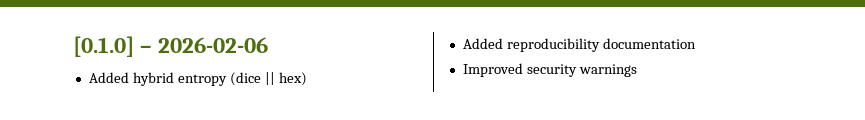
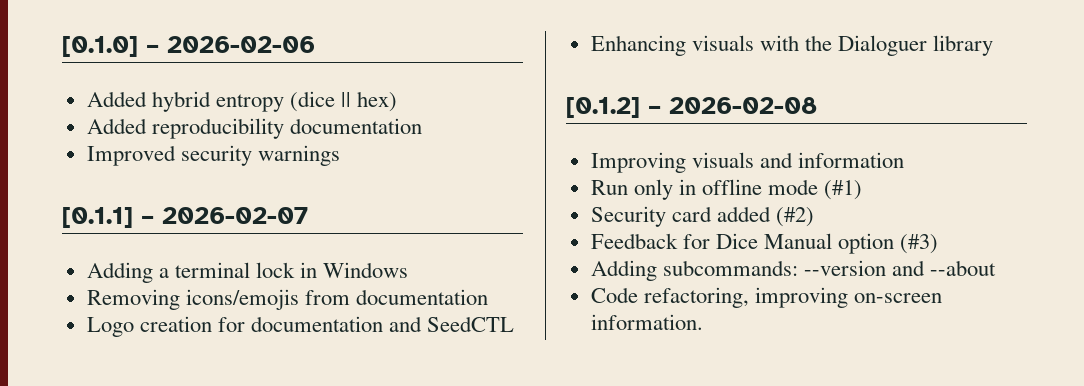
+ [0.1.1] – 2026-02-07
+ Adding a terminal lock in Windows
+ Removing icons/emojis from documentation
+ Logo creation for documentation and SeedCTL
+ Enhancing visuals with the Dialoguer library
+ [0.1.2] – 2026-02-08
+ Improving visuals and information
+ Run only in offline mode (#1)
+ Security card added (#2)
+ Feedback for Dice Manual option (#3)
+ Adding subcommands: --version and --about
+ Code refactoring, improving on-screen information.

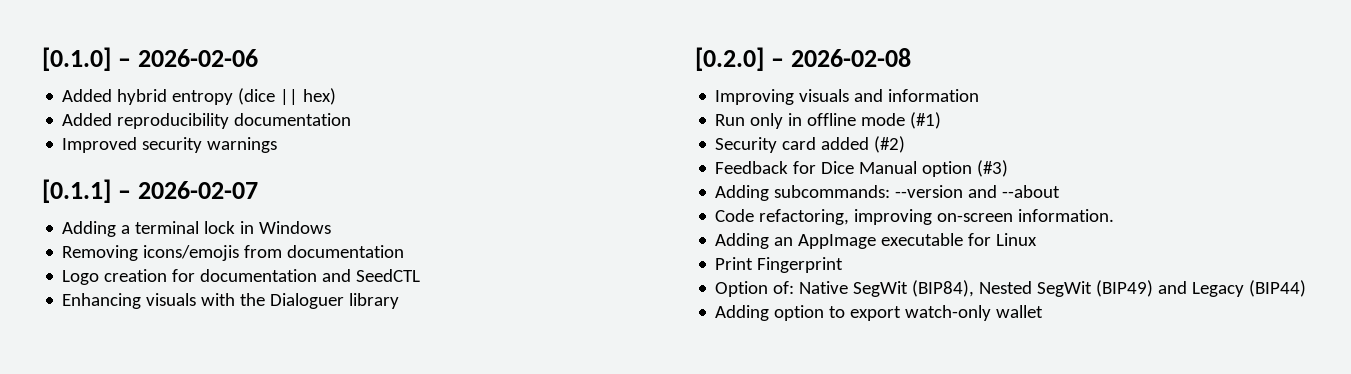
- [0.1.2] – 2026-02-08
+ [0.2.0] – 2026-02-08
+ Adding an AppImage executable for Linux
+ Print Fingerprint
+ Option of: Native SegWit (BIP84), Nested SegWit (BIP49) and Legacy (BIP44)
+ Adding option to export watch-only wallet

